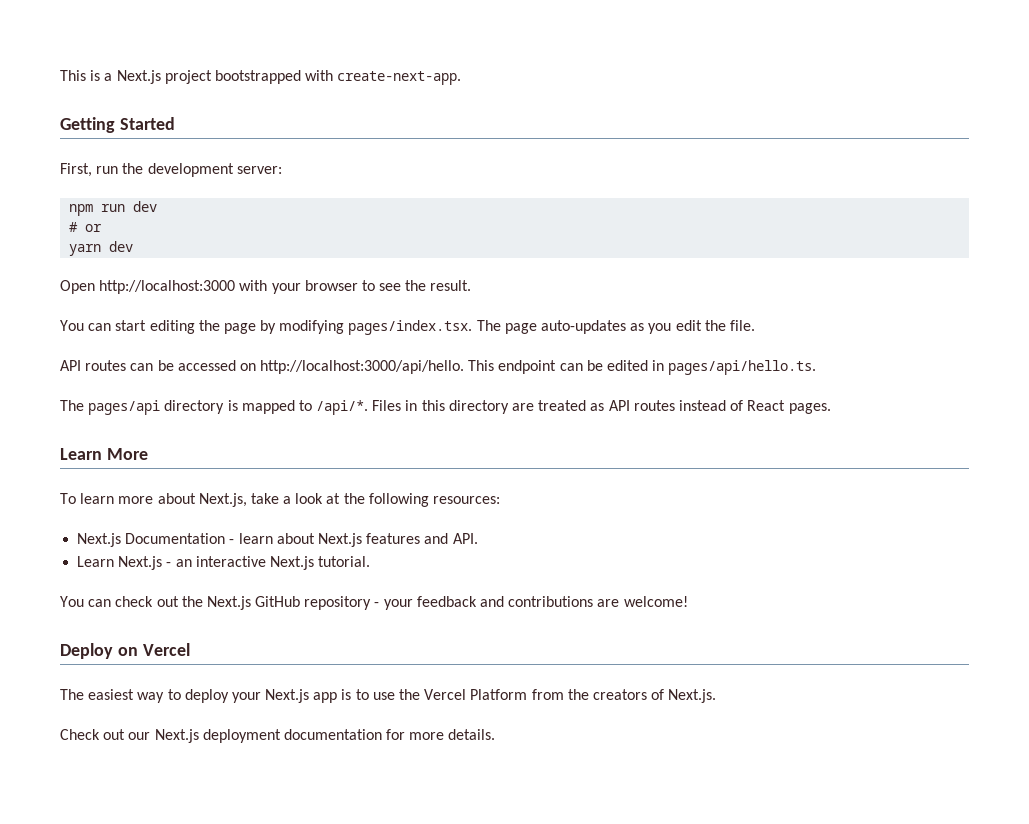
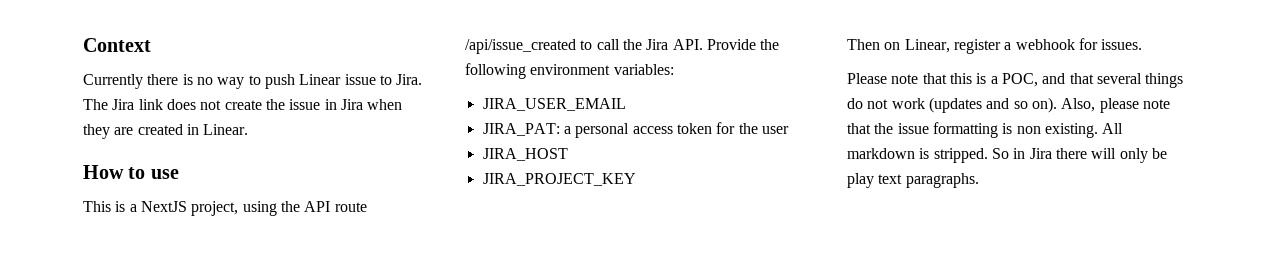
- This is a Next.js project bootstrapped with create-next-app.
- Getting Started
- First, run the development server:
- npm run dev
- # or
- yarn dev
- Open http://localhost:3000 with your browser to see the result.
- You can start editing the page by modifying pages/index.tsx. The page auto-updates as you edit the file.
- API routes can be accessed on http://localhost:3000/api/hello. This endpoint can be edited in pages/api/hello.ts.
- The pages/api directory is mapped to /api/*. Files in this directory are treated as API routes instead of React pages.
- Learn More
- To learn more about Next.js, take a look at the following resources:
- Next.js Documentation - learn about Next.js features and API.
- Learn Next.js - an interactive Next.js tutorial.
- You can check out the Next.js GitHub repository - your feedback and contributions are welcome!
- Deploy on Vercel
- The easiest way to deploy your Next.js app is to use the Vercel Platform from the creators of Next.js.
- Check out our Next.js deployment documentation for more details.
+ Context
+ Currently there is no way to push Linear issue to Jira. The Jira link does not create the issue in Jira when they are created in Linear.
+ How to use
+ This is a NextJS project, using the API route /api/issue_created to call the Jira API. Provide the following environment variables:
+ JIRA_USER_EMAIL
+ JIRA_PAT: a personal access token for the user
+ JIRA_HOST
+ JIRA_PROJECT_KEY
+ Then on Linear, register a webhook for issues.
+ Please note that this is a POC, and that several things do not work (updates and so on). Also, please note that the issue formatting is non existing. All markdown is stripped. So in Jira there will only be play text paragraphs.

